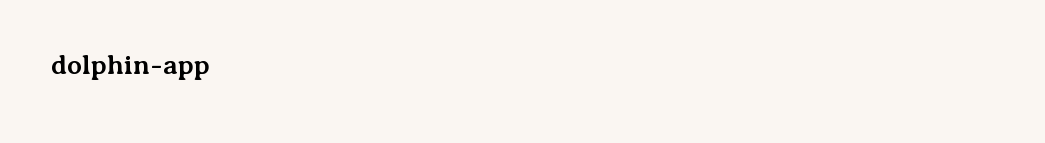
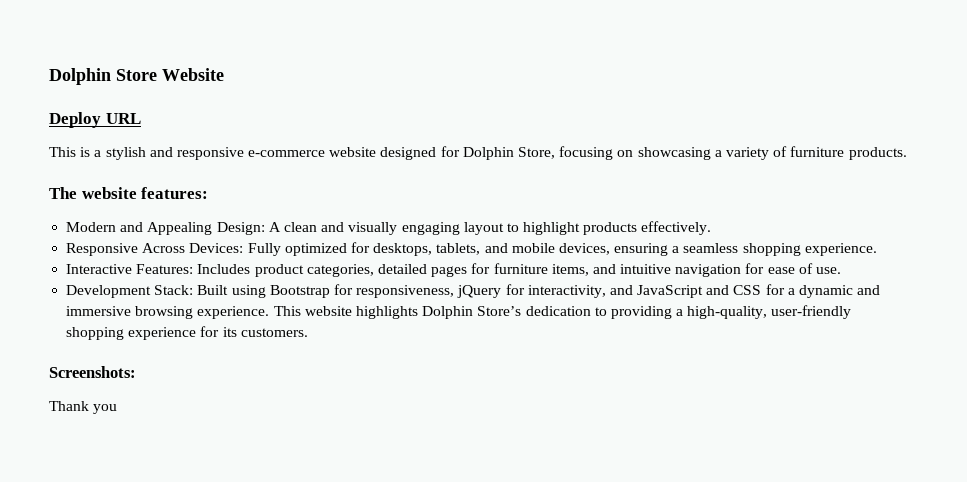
- dolphin-app
+ Dolphin Store Website
+ Deploy URL
+ This is a stylish and responsive e-commerce website designed for Dolphin Store, focusing on showcasing a variety of furniture products.
+ The website features:
+ Modern and Appealing Design: A clean and visually engaging layout to highlight products effectively.
+ Responsive Across Devices: Fully optimized for desktops, tablets, and mobile devices, ensuring a seamless shopping experience.
+ Interactive Features: Includes product categories, detailed pages for furniture items, and intuitive navigation for ease of use.
+ Development Stack: Built using Bootstrap for responsiveness, jQuery for interactivity, and JavaScript and CSS for a dynamic and immersive browsing experience. This website highlights Dolphin Store’s dedication to providing a high-quality, user-friendly shopping experience for its customers.
+ Screenshots:
+ Thank you

